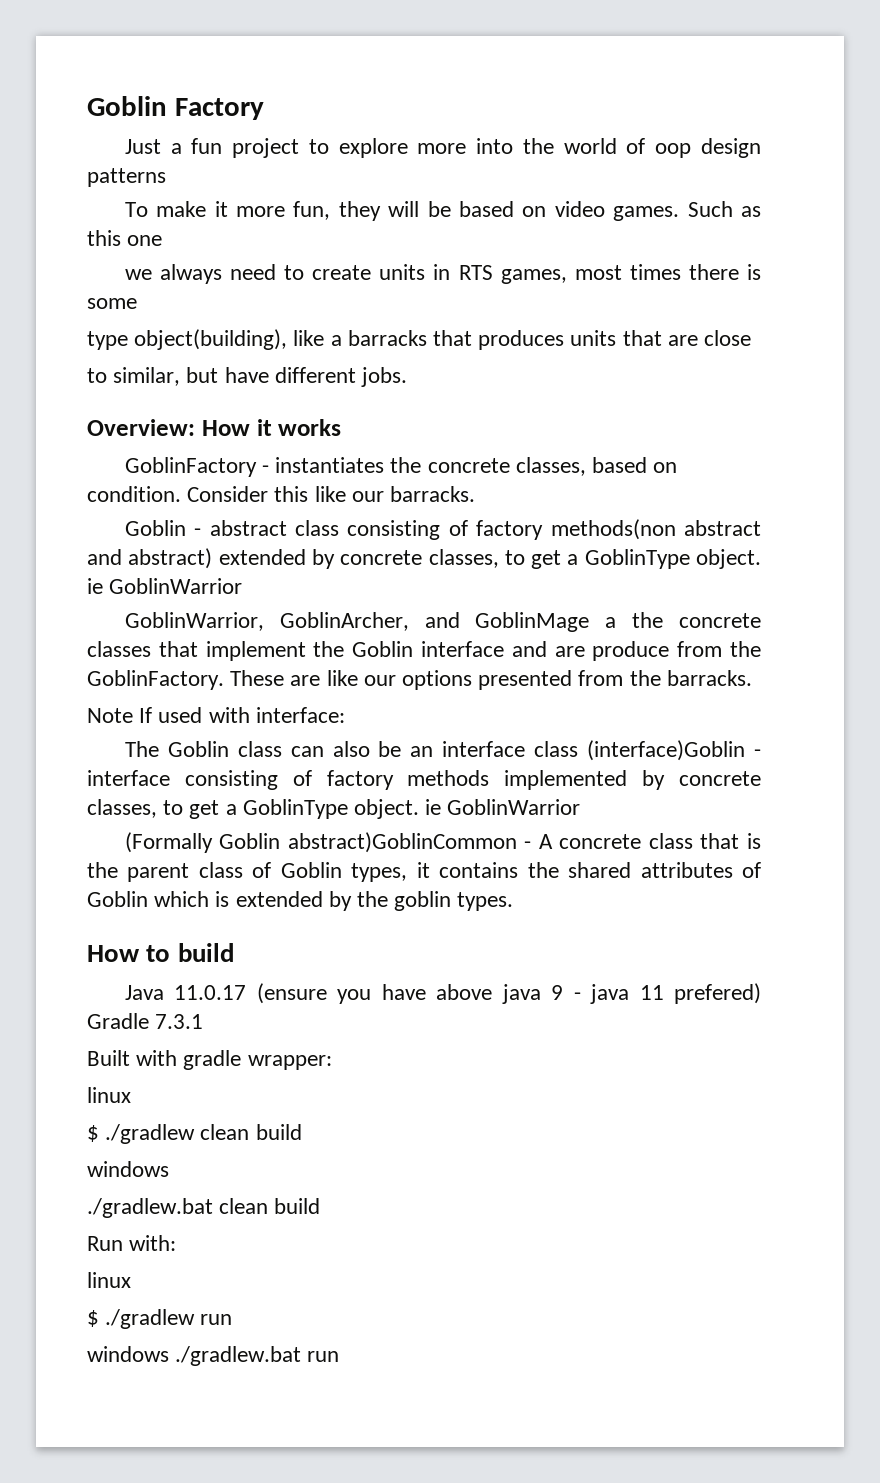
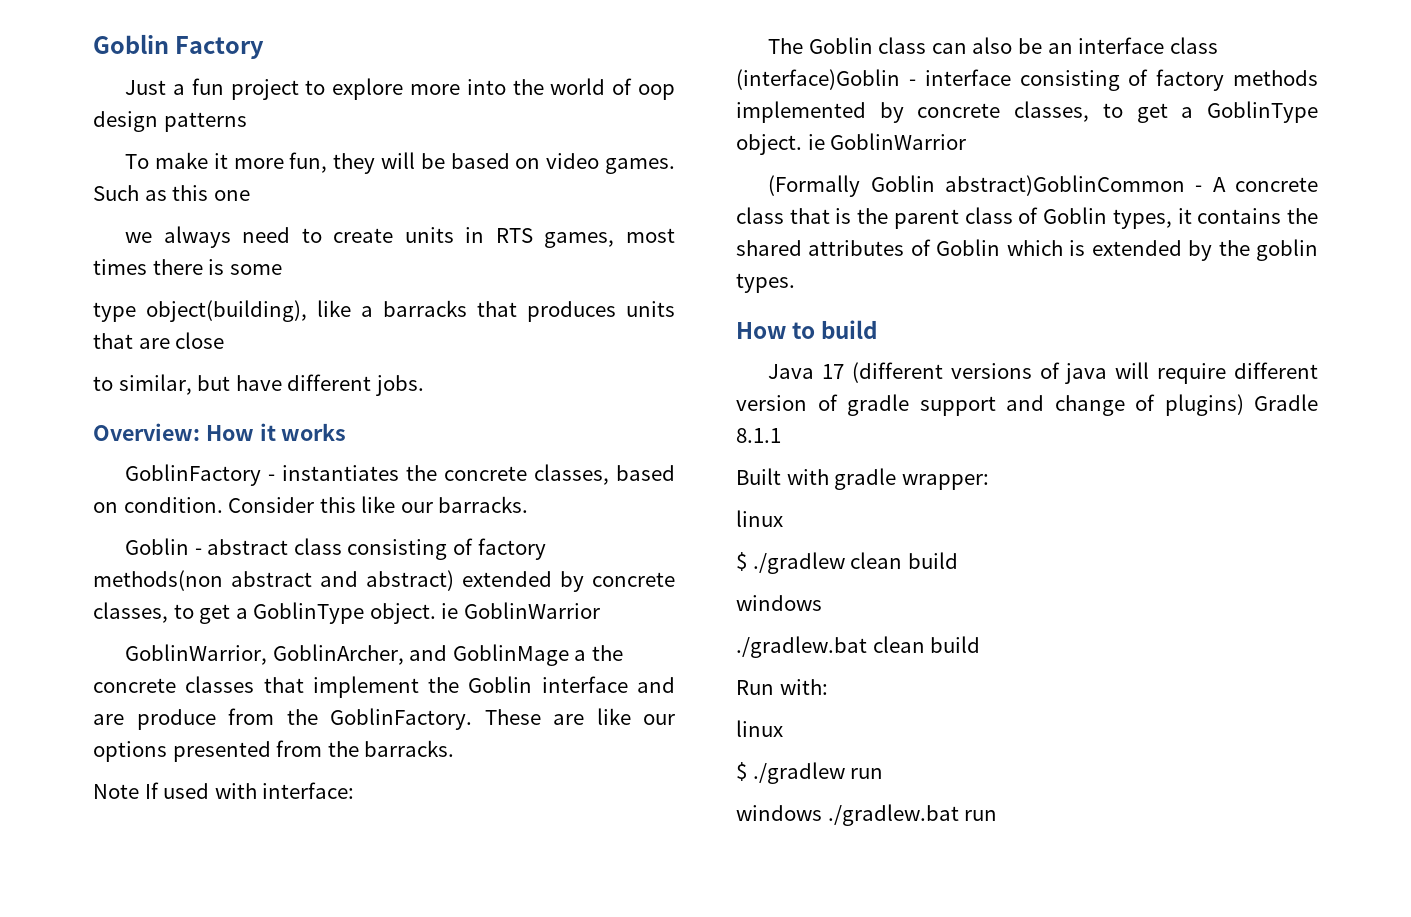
- Java 11.0.17 (ensure you have above java 9 - java 11 prefered) Gradle 7.3.1
+ Java 17 (different versions of java will require different version of gradle support and change of plugins) Gradle 8.1.1

